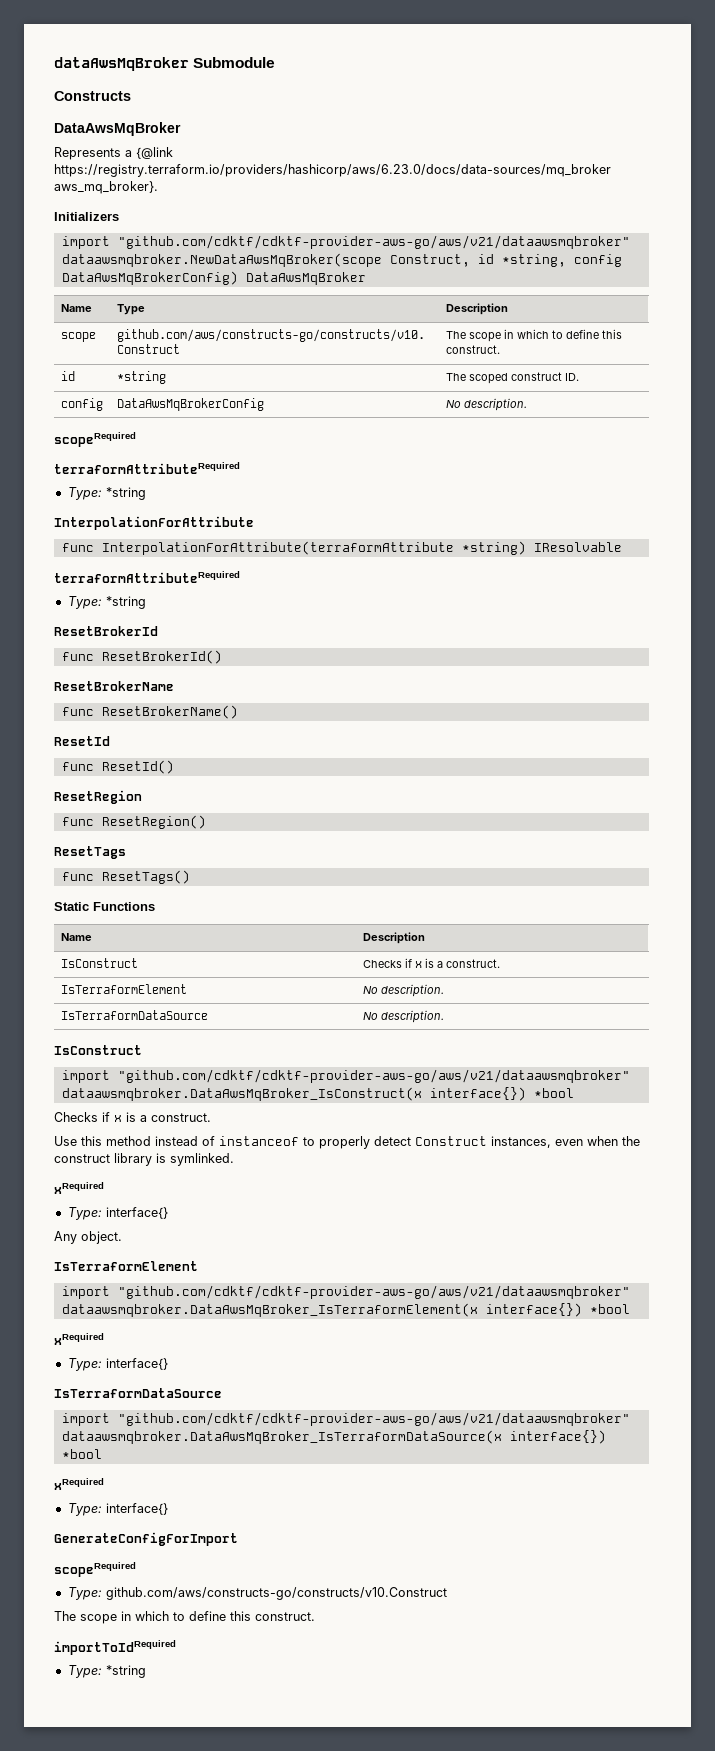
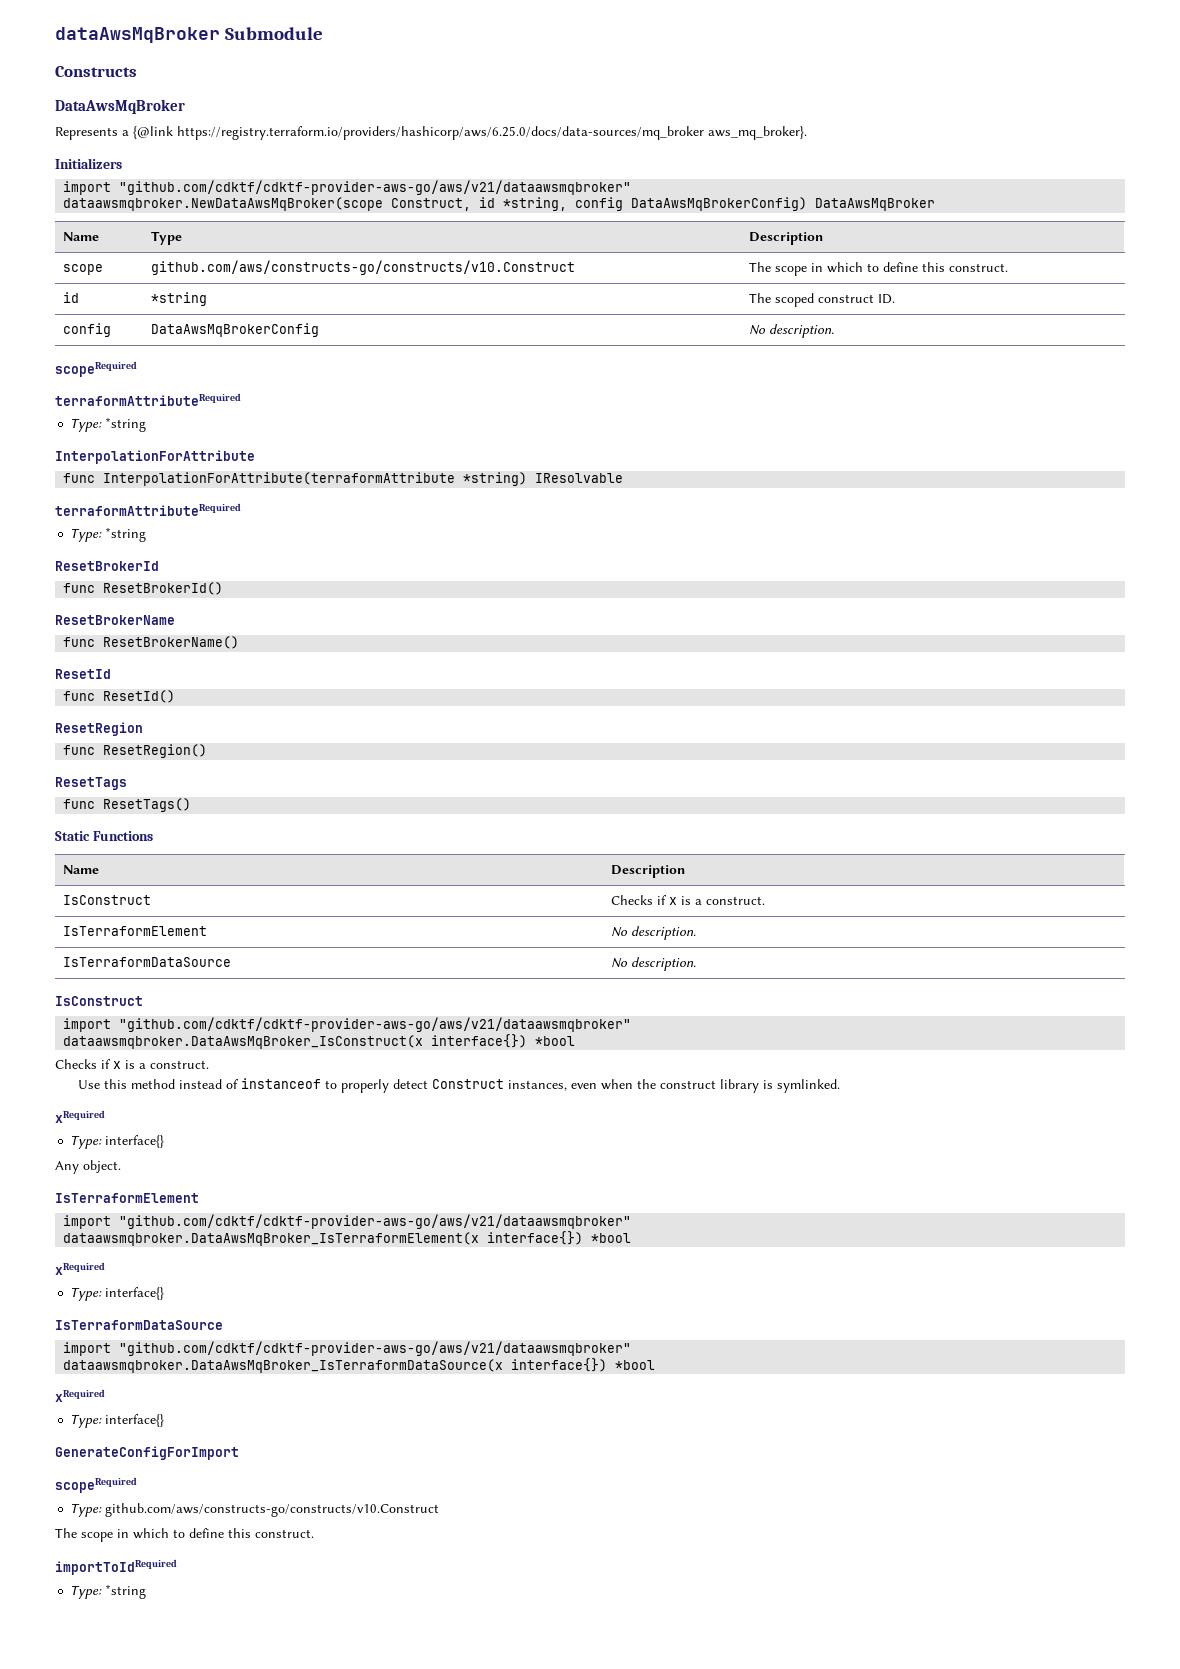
- Represents a {@link https://registry.terraform.io/providers/hashicorp/aws/6.23.0/docs/data-sources/mq_broker aws_mq_broker}.
+ Represents a {@link https://registry.terraform.io/providers/hashicorp/aws/6.25.0/docs/data-sources/mq_broker aws_mq_broker}.

